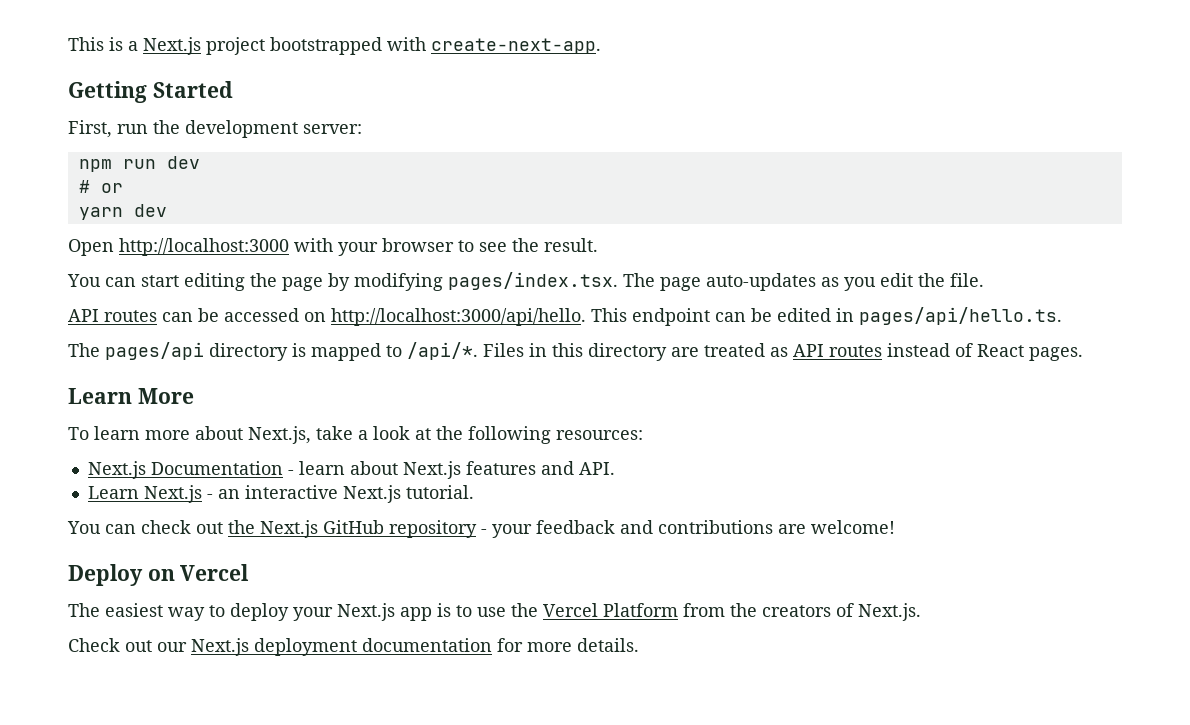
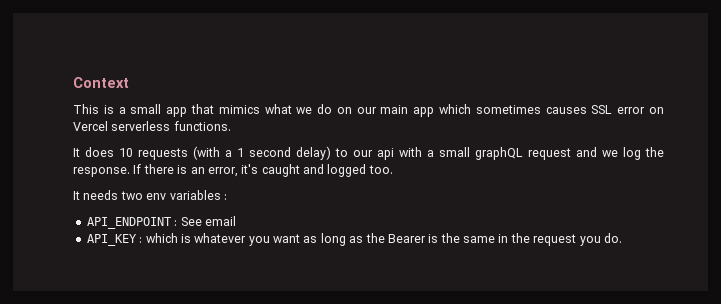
+ Context
- This is a Next.js project bootstrapped with create-next-app.
- Getting Started
- First, run the development server:
- npm run dev
- # or
- yarn dev
- Open http://localhost:3000 with your browser to see the result.
- You can start editing the page by modifying pages/index.tsx. The page auto-updates as you edit the file.
- API routes can be accessed on http://localhost:3000/api/hello. This endpoint can be edited in pages/api/hello.ts.
- The pages/api directory is mapped to /api/*. Files in this directory are treated as API routes instead of React pages.
- Learn More
- To learn more about Next.js, take a look at the following resources:
- Next.js Documentation - learn about Next.js features and API.
- Learn Next.js - an interactive Next.js tutorial.
- You can check out the Next.js GitHub repository - your feedback and contributions are welcome!
- Deploy on Vercel
- The easiest way to deploy your Next.js app is to use the Vercel Platform from the creators of Next.js.
- Check out our Next.js deployment documentation for more details.
+ This is a small app that mimics what we do on our main app which sometimes causes SSL error on Vercel serverless functions.
+ It does 10 requests (with a 1 second delay) to our api with a small graphQL request and we log the response. If there is an error, it's caught and logged too.
+ It needs two env variables :
+ API_ENDPOINT : See email
+ API_KEY : which is whatever you want as long as the Bearer is the same in the request you do.

